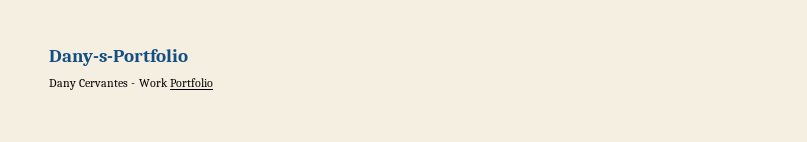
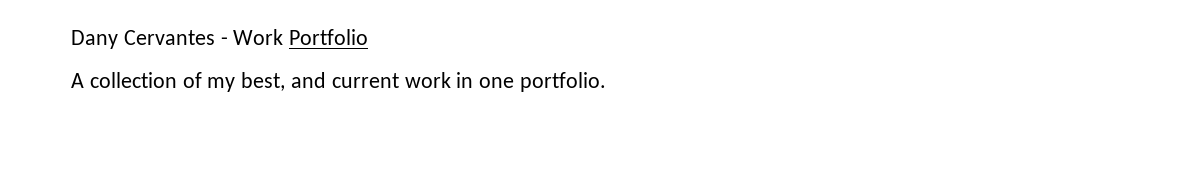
- Dany-s-Portfolio
+ A collection of my best, and current work in one portfolio.

